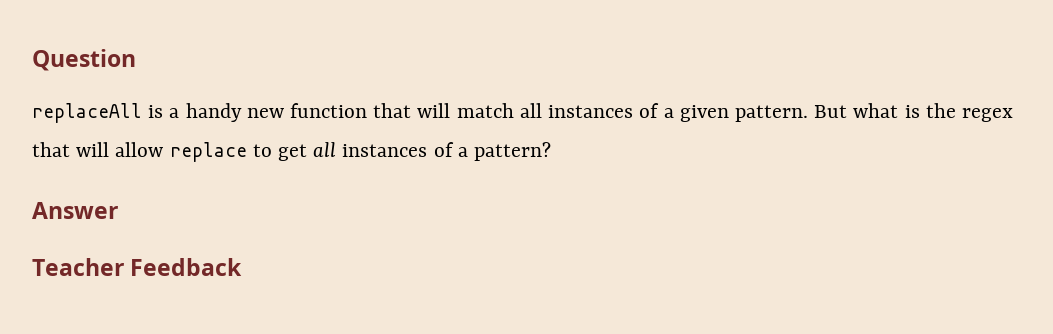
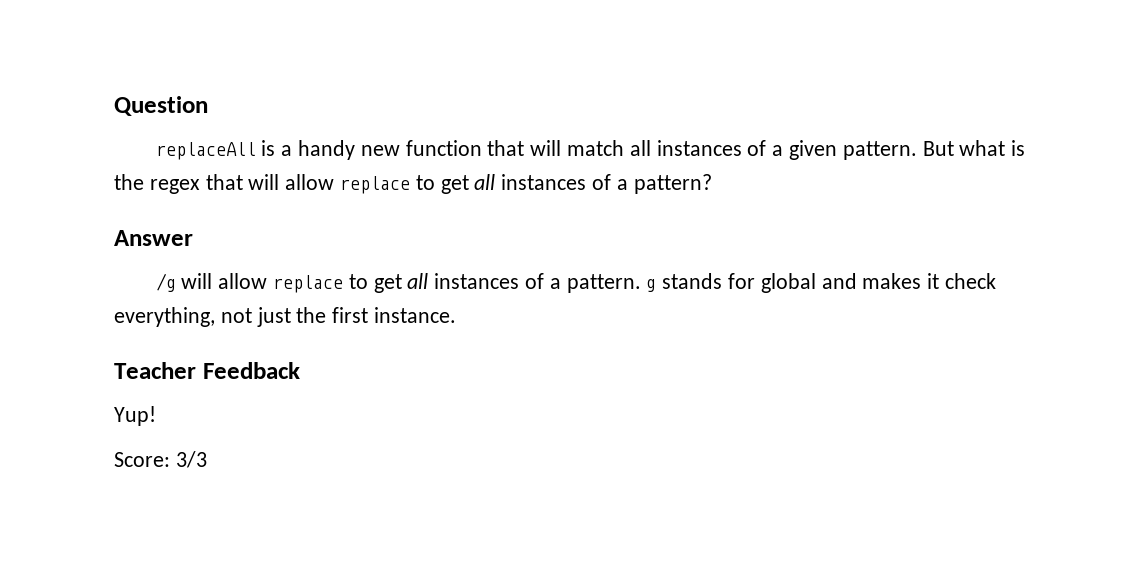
+ /g will allow replace to get all instances of a pattern. g stands for global and makes it check everything, not just the first instance.
+ Yup!
+ Score: 3/3

